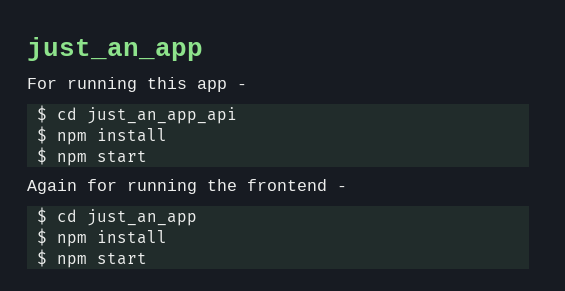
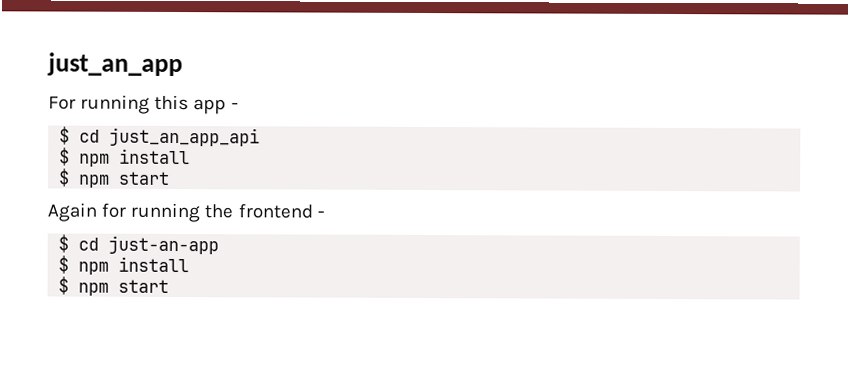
- $ cd just_an_app
+ $ cd just-an-app

